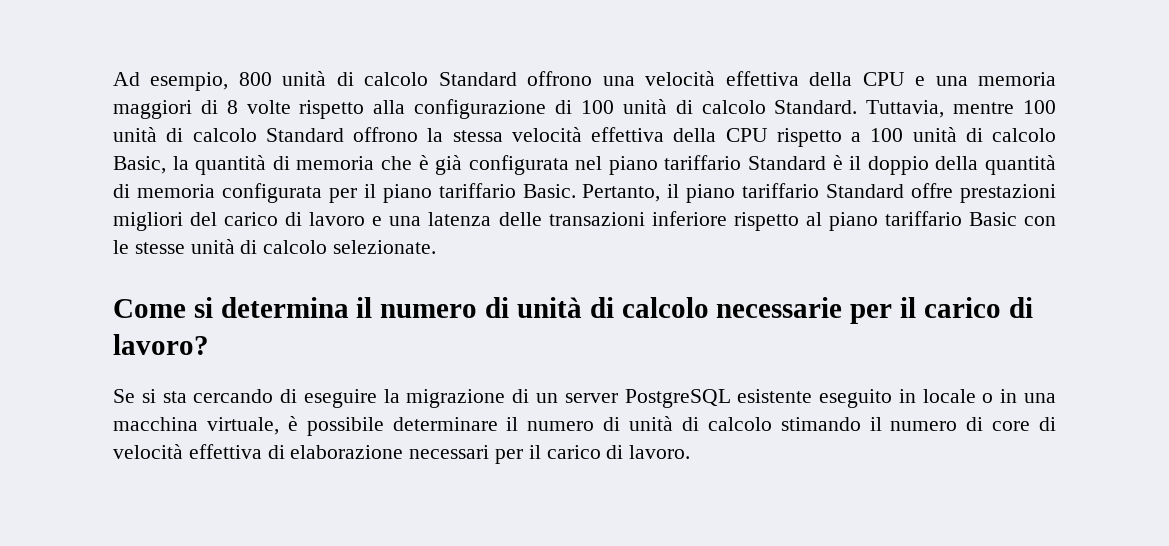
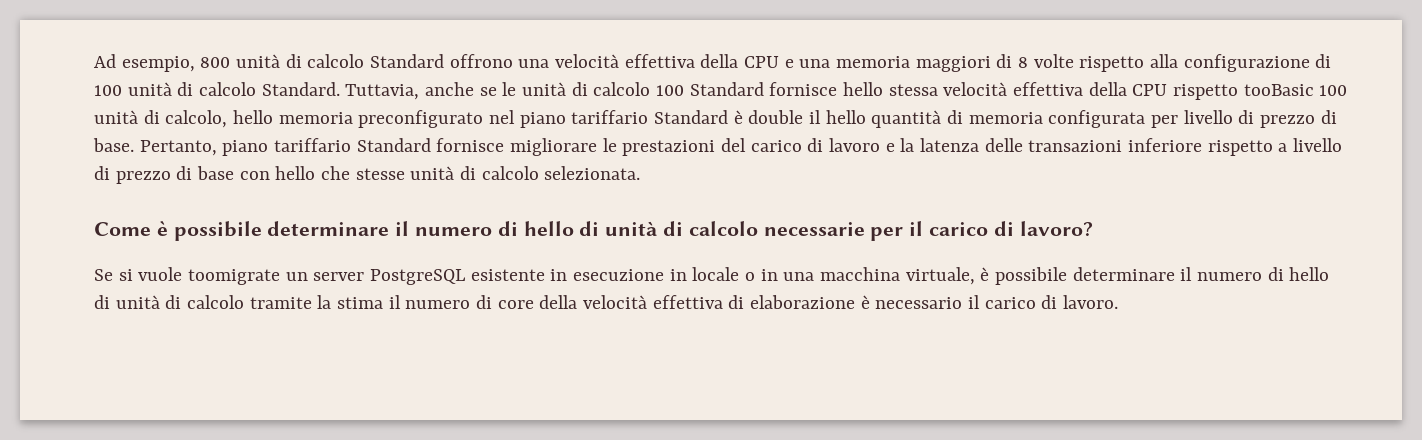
- Tuttavia, mentre 100 unità di calcolo Standard offrono la stessa velocità effettiva della CPU rispetto a 100 unità di calcolo Basic, la quantità di memoria che è già configurata nel piano tariffario Standard è il doppio della quantità di memoria configurata per il piano tariffario Basic. Pertanto, il piano tariffario Standard offre prestazioni migliori del carico di lavoro e una latenza delle transazioni inferiore rispetto al piano tariffario Basic con le stesse unità di calcolo selezionate.
+ Tuttavia, anche se le unità di calcolo 100 Standard fornisce hello stessa velocità effettiva della CPU rispetto tooBasic 100 unità di calcolo, hello memoria preconfigurato nel piano tariffario Standard è double il hello quantità di memoria configurata per livello di prezzo di base. Pertanto, piano tariffario Standard fornisce migliorare le prestazioni del carico di lavoro e la latenza delle transazioni inferiore rispetto a livello di prezzo di base con hello che stesse unità di calcolo selezionata.
- Come si determina il numero di unità di calcolo necessarie per il carico di lavoro?
+ Come è possibile determinare il numero di hello di unità di calcolo necessarie per il carico di lavoro?
- Se si sta cercando di eseguire la migrazione di un server PostgreSQL esistente eseguito in locale o in una macchina virtuale, è possibile determinare il numero di unità di calcolo stimando il numero di core di velocità effettiva di elaborazione necessari per il carico di lavoro.
+ Se si vuole toomigrate un server PostgreSQL esistente in esecuzione in locale o in una macchina virtuale, è possibile determinare il numero di hello di unità di calcolo tramite la stima il numero di core della velocità effettiva di elaborazione è necessario il carico di lavoro.

